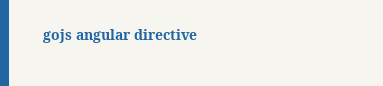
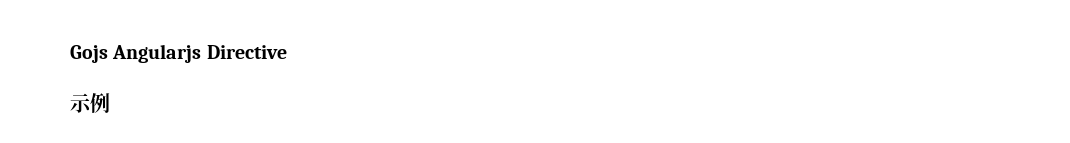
- gojs angular directive
+ Gojs Angularjs Directive
+ 示例

